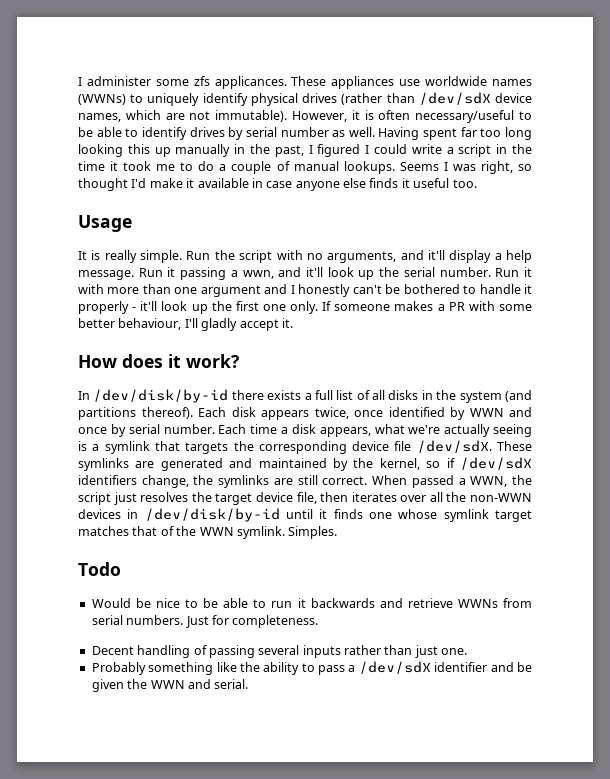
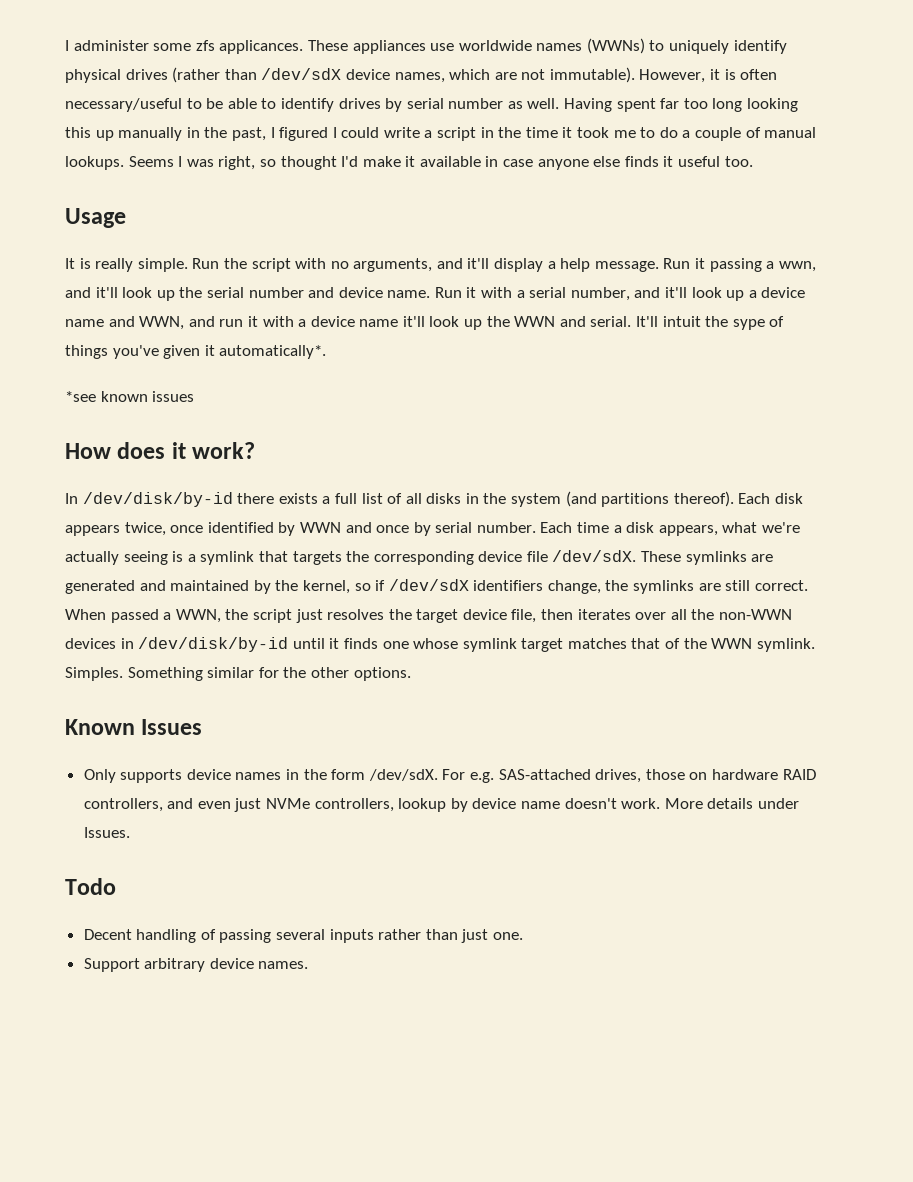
- Run it passing a wwn, and it'll look up the serial number. Run it with more than one argument and I honestly can't be bothered to handle it properly - it'll look up the first one only. If someone makes a PR with some better behaviour, I'll gladly accept it.
+ Run it passing a wwn, and it'll look up the serial number and device name. Run it with a serial number, and it'll look up a device name and WWN, and run it with a device name it'll look up the WWN and serial. It'll intuit the sype of things you've given it automatically*.
+ *see known issues
- Simples.
+ Simples. Something similar for the other options.
+ Known Issues
+ Only supports device names in the form /dev/sdX. For e.g. SAS-attached drives, those on hardware RAID controllers, and even just NVMe controllers, lookup by device name doesn't work. More details under Issues.
  Todo
- Would be nice to be able to run it backwards and retrieve WWNs from serial numbers. Just for completeness.
- Probably something like the ability to pass a /dev/sdX identifier and be given the WWN and serial.
+ Support arbitrary device names.

